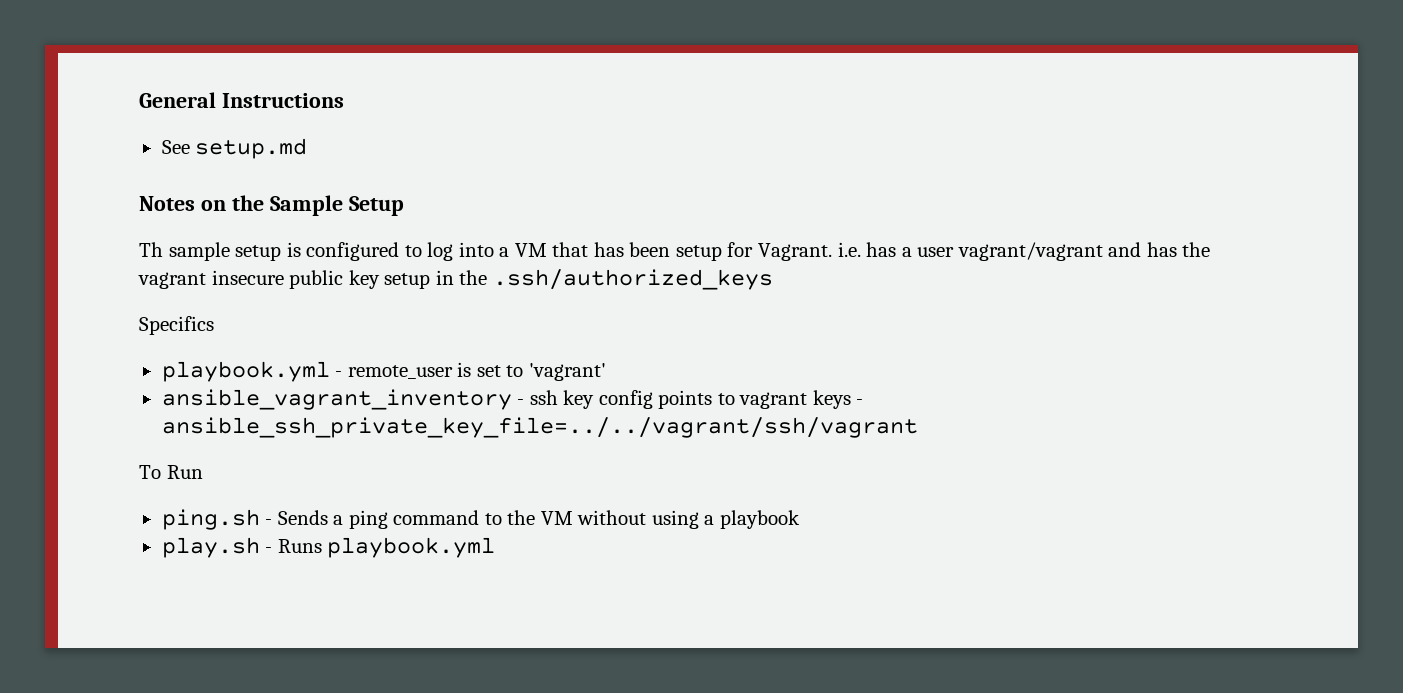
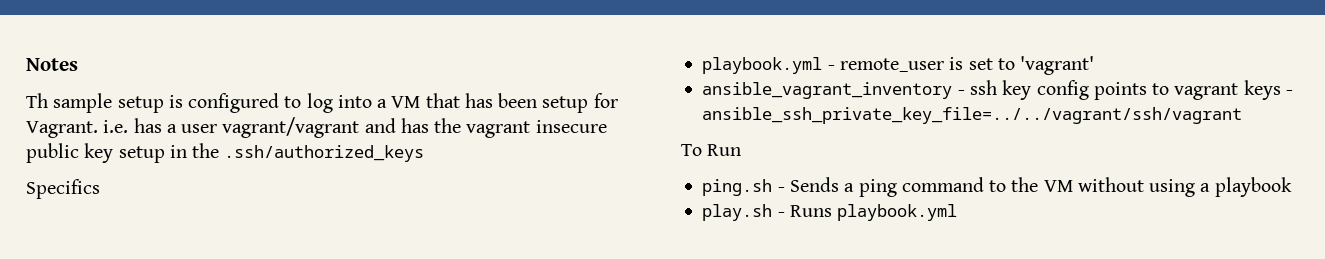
- General Instructions
- See setup.md
- Notes on the Sample Setup
+ Notes

